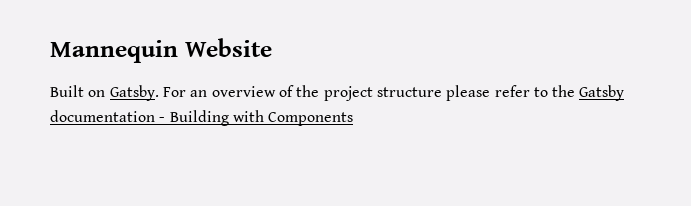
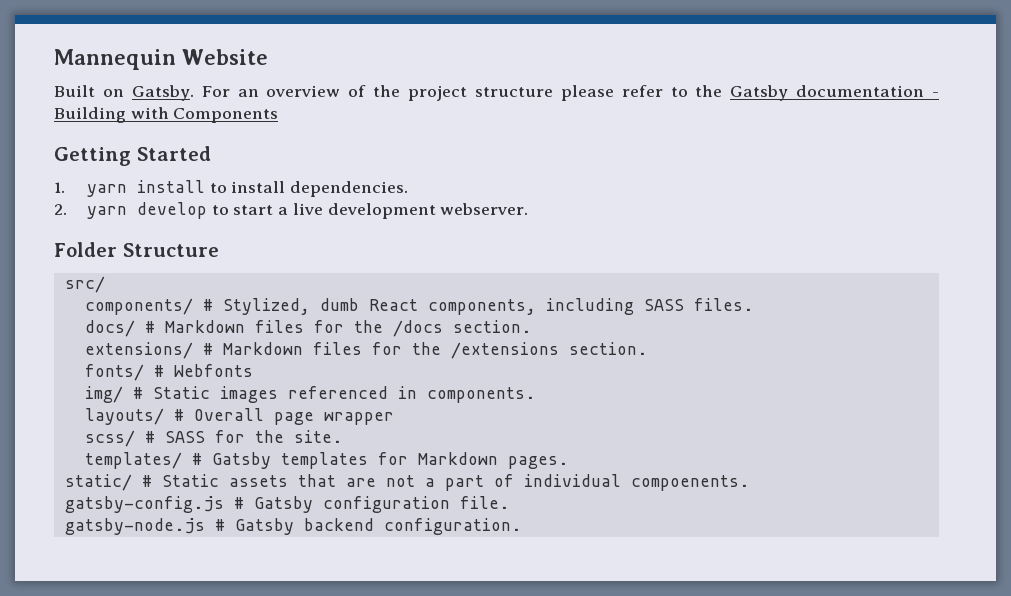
+ Getting Started
+ 1. yarn install to install dependencies.
+ 2. yarn develop to start a live development webserver.
+ Folder Structure
+ src/
+ components/ # Stylized, dumb React components, including SASS files.
+ docs/ # Markdown files for the /docs section.
+ extensions/ # Markdown files for the /extensions section.
+ fonts/ # Webfonts
+ img/ # Static images referenced in components.
+ layouts/ # Overall page wrapper
+ scss/ # SASS for the site.
+ templates/ # Gatsby templates for Markdown pages.
+ static/ # Static assets that are not a part of individual compoenents.
+ gatsby-config.js # Gatsby configuration file.
+ gatsby-node.js # Gatsby backend configuration.

